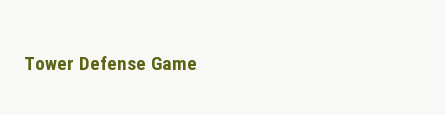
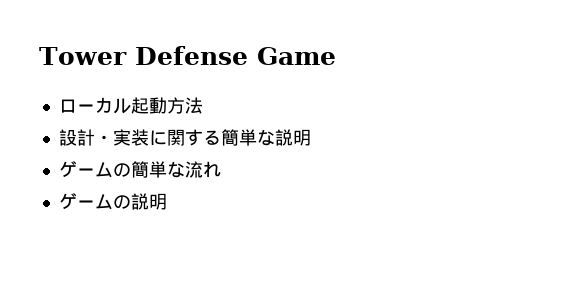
+ ローカル起動方法
+ 設計・実装に関する簡単な説明
+ ゲームの簡単な流れ
+ ゲームの説明

